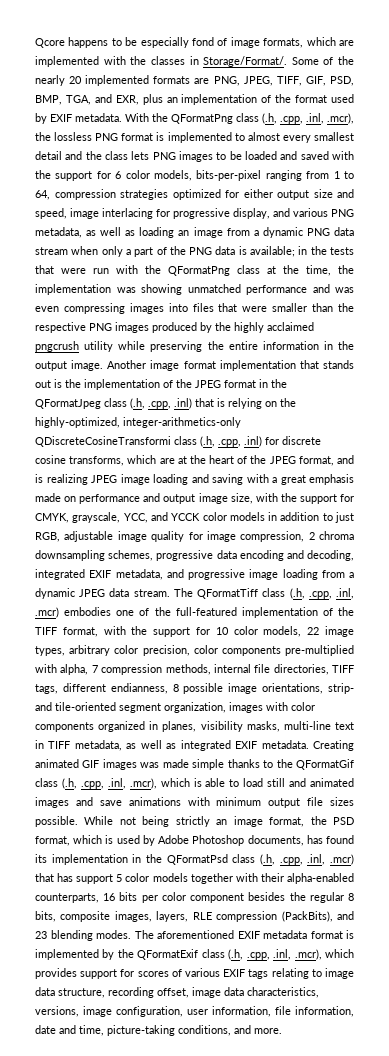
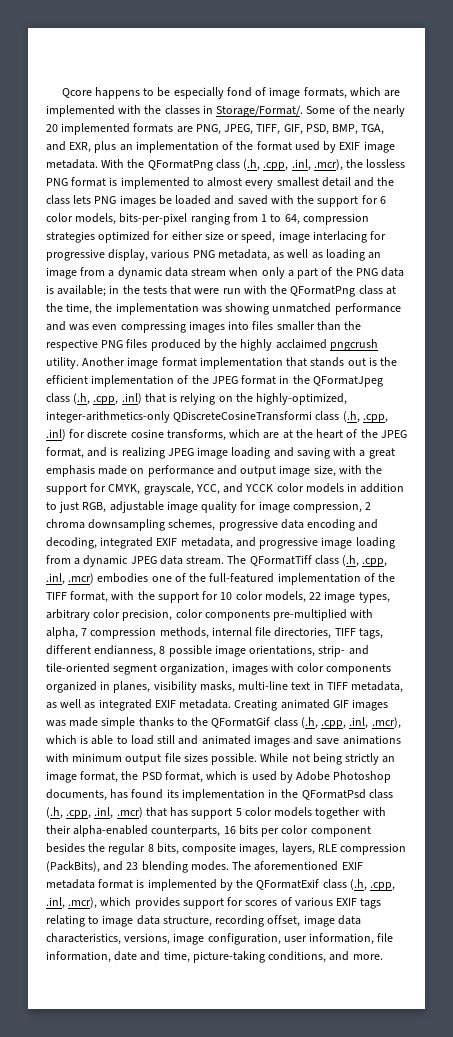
- Some of the nearly 20 implemented formats are PNG, JPEG, TIFF, GIF, PSD, BMP, TGA, and EXR, plus an implementation of the format used by EXIF metadata.
+ Some of the nearly 20 implemented formats are PNG, JPEG, TIFF, GIF, PSD, BMP, TGA, and EXR, plus an implementation of the format used by EXIF image metadata.
- With the QFormatPng class (.h, .cpp, .inl, .mcr), the lossless PNG format is implemented to almost every smallest detail and the class lets PNG images to be loaded and saved with the support for 6 color models, bits-per-pixel ranging from 1 to 64, compression strategies optimized for either output size and speed, image interlacing for progressive display, and various PNG metadata, as well as loading an image from a dynamic PNG data stream when only a part of the PNG data is available;
+ With the QFormatPng class (.h, .cpp, .inl, .mcr), the lossless PNG format is implemented to almost every smallest detail and the class lets PNG images be loaded and saved with the support for 6 color models, bits-per-pixel ranging from 1 to 64, compression strategies optimized for either size or speed, image interlacing for progressive display, various PNG metadata, as well as loading an image from a dynamic data stream when only a part of the PNG data is available;
- in the tests that were run with the QFormatPng class at the time, the implementation was showing unmatched performance and was even compressing images into files that were smaller than the respective PNG images produced by the highly acclaimed pngcrush utility while preserving the entire information in the output image.
+ in the tests that were run with the QFormatPng class at the time, the implementation was showing unmatched performance and was even compressing images into files smaller than the respective PNG files produced by the highly acclaimed pngcrush utility.
- Another image format implementation that stands out is the implementation of the JPEG format in the QFormatJpeg class (.h, .cpp, .inl) that is relying on the highly-optimized, integer-arithmetics-only QDiscreteCosineTransformi class (.h, .cpp, .inl) for discrete cosine transforms, which are at the heart of the JPEG format, and is realizing JPEG image loading and saving with a great emphasis made on performance and output image size, with the support for CMYK, grayscale, YCC, and YCCK color models in addition to just RGB, adjustable image quality for image compression, 2 chroma downsampling schemes, progressive data encoding and decoding, integrated EXIF metadata, and progressive image loading from a dynamic JPEG data stream.
+ Another image format implementation that stands out is the efficient implementation of the JPEG format in the QFormatJpeg class (.h, .cpp, .inl) that is relying on the highly-optimized, integer-arithmetics-only QDiscreteCosineTransformi class (.h, .cpp, .inl) for discrete cosine transforms, which are at the heart of the JPEG format, and is realizing JPEG image loading and saving with a great emphasis made on performance and output image size, with the support for CMYK, grayscale, YCC, and YCCK color models in addition to just RGB, adjustable image quality for image compression, 2 chroma downsampling schemes, progressive data encoding and decoding, integrated EXIF metadata, and progressive image loading from a dynamic JPEG data stream.

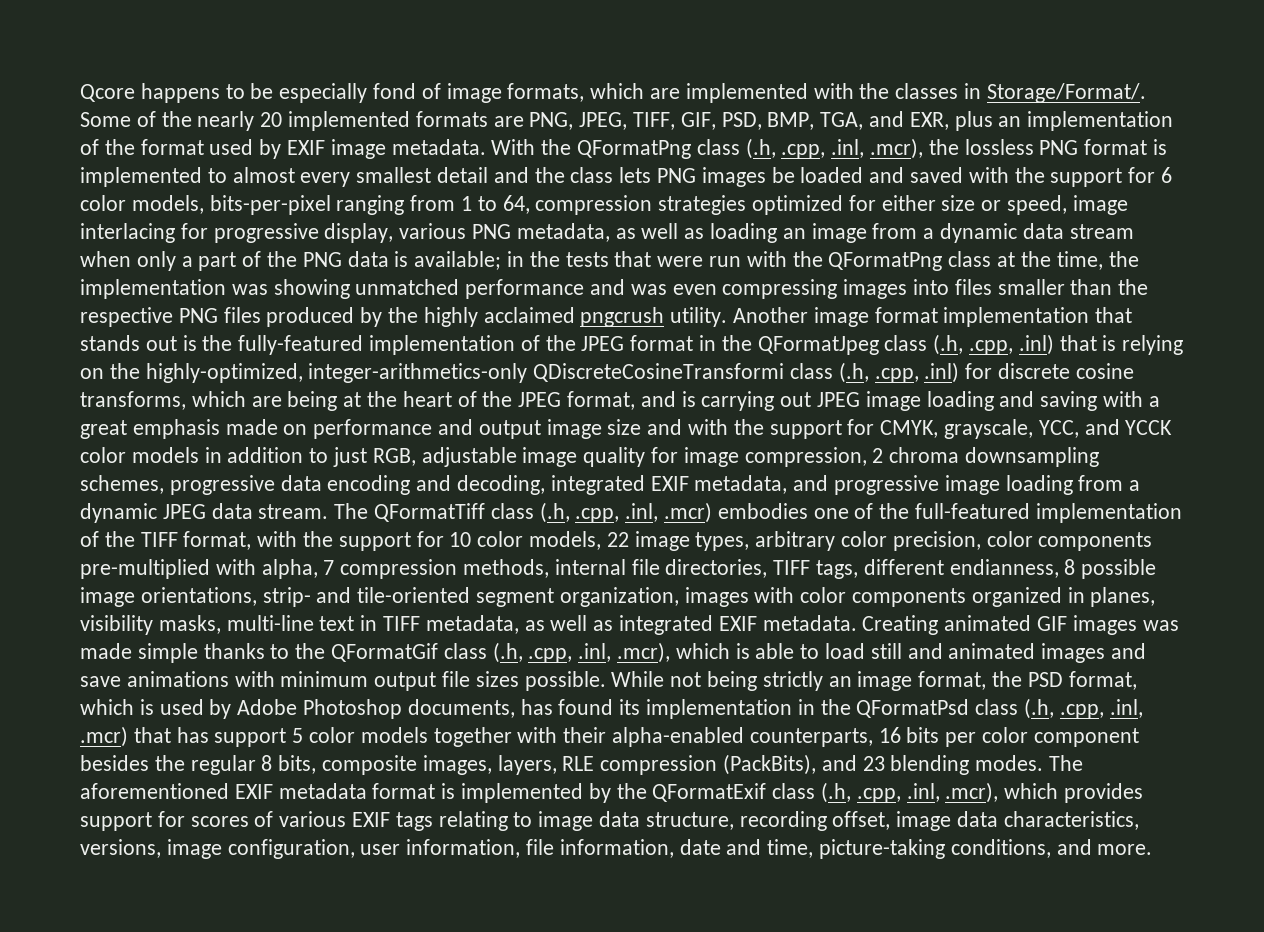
- Another image format implementation that stands out is the efficient implementation of the JPEG format in the QFormatJpeg class (.h, .cpp, .inl) that is relying on the highly-optimized, integer-arithmetics-only QDiscreteCosineTransformi class (.h, .cpp, .inl) for discrete cosine transforms, which are at the heart of the JPEG format, and is realizing JPEG image loading and saving with a great emphasis made on performance and output image size, with the support for CMYK, grayscale, YCC, and YCCK color models in addition to just RGB, adjustable image quality for image compression, 2 chroma downsampling schemes, progressive data encoding and decoding, integrated EXIF metadata, and progressive image loading from a dynamic JPEG data stream.
+ Another image format implementation that stands out is the fully-featured implementation of the JPEG format in the QFormatJpeg class (.h, .cpp, .inl) that is relying on the highly-optimized, integer-arithmetics-only QDiscreteCosineTransformi class (.h, .cpp, .inl) for discrete cosine transforms, which are being at the heart of the JPEG format, and is carrying out JPEG image loading and saving with a great emphasis made on performance and output image size and with the support for CMYK, grayscale, YCC, and YCCK color models in addition to just RGB, adjustable image quality for image compression, 2 chroma downsampling schemes, progressive data encoding and decoding, integrated EXIF metadata, and progressive image loading from a dynamic JPEG data stream.

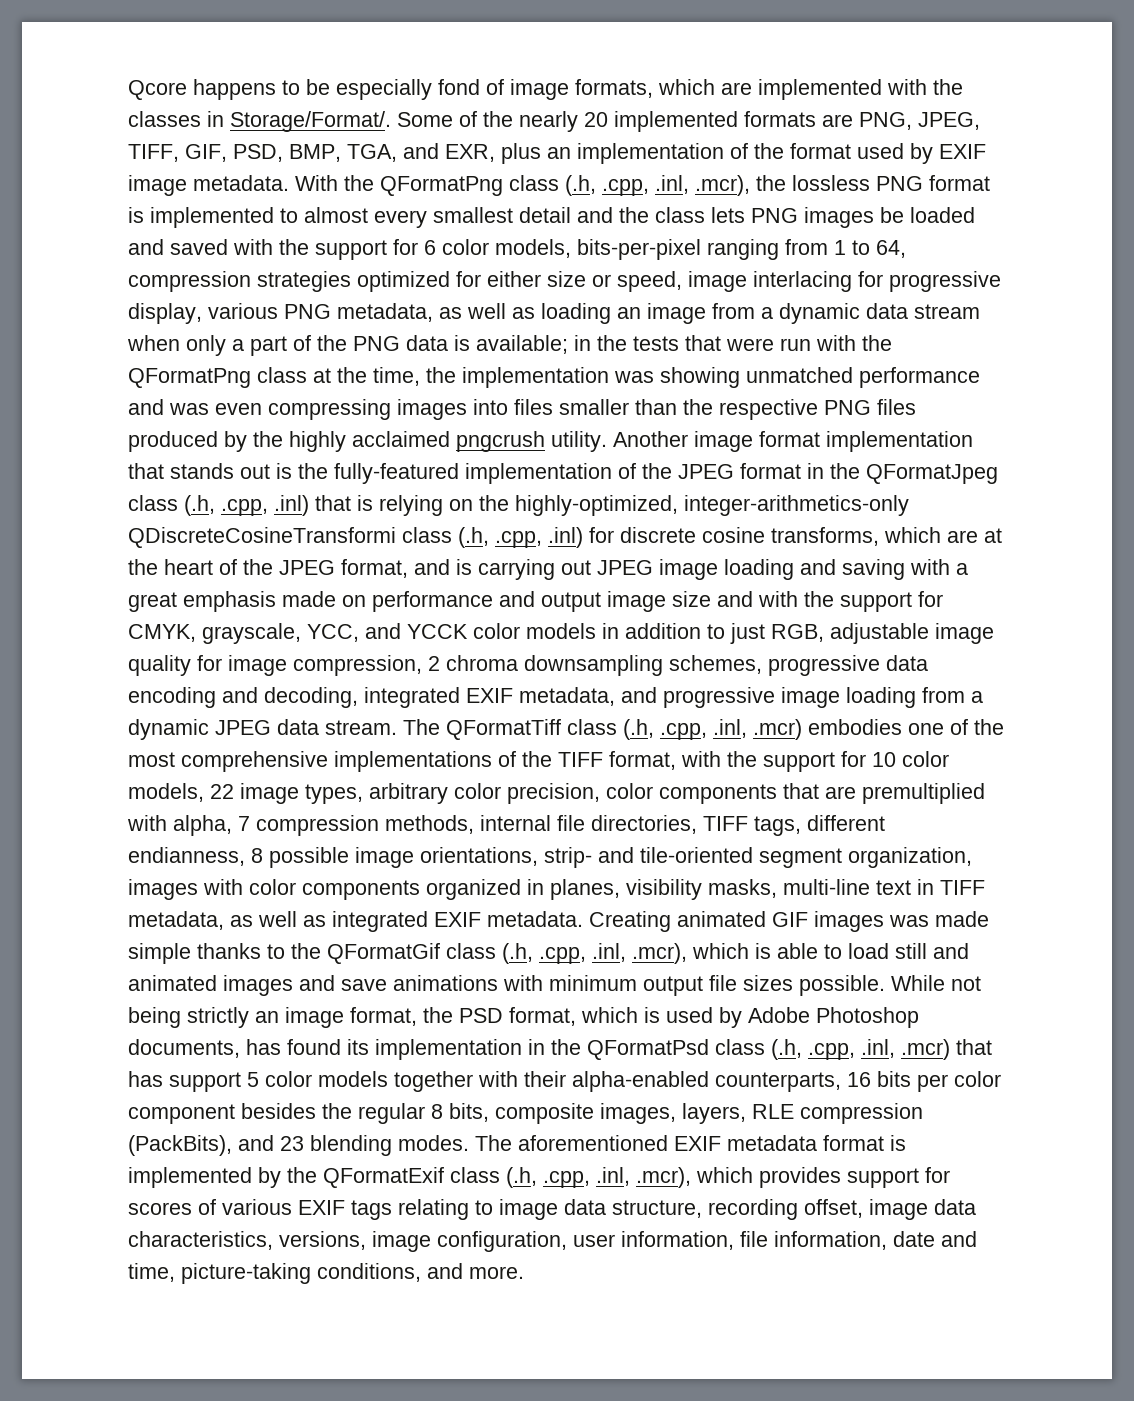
- Another image format implementation that stands out is the fully-featured implementation of the JPEG format in the QFormatJpeg class (.h, .cpp, .inl) that is relying on the highly-optimized, integer-arithmetics-only QDiscreteCosineTransformi class (.h, .cpp, .inl) for discrete cosine transforms, which are being at the heart of the JPEG format, and is carrying out JPEG image loading and saving with a great emphasis made on performance and output image size and with the support for CMYK, grayscale, YCC, and YCCK color models in addition to just RGB, adjustable image quality for image compression, 2 chroma downsampling schemes, progressive data encoding and decoding, integrated EXIF metadata, and progressive image loading from a dynamic JPEG data stream.
+ Another image format implementation that stands out is the fully-featured implementation of the JPEG format in the QFormatJpeg class (.h, .cpp, .inl) that is relying on the highly-optimized, integer-arithmetics-only QDiscreteCosineTransformi class (.h, .cpp, .inl) for discrete cosine transforms, which are at the heart of the JPEG format, and is carrying out JPEG image loading and saving with a great emphasis made on performance and output image size and with the support for CMYK, grayscale, YCC, and YCCK color models in addition to just RGB, adjustable image quality for image compression, 2 chroma downsampling schemes, progressive data encoding and decoding, integrated EXIF metadata, and progressive image loading from a dynamic JPEG data stream.
- The QFormatTiff class (.h, .cpp, .inl, .mcr) embodies one of the full-featured implementation of the TIFF format, with the support for 10 color models, 22 image types, arbitrary color precision, color components pre-multiplied with alpha, 7 compression methods, internal file directories, TIFF tags, different endianness, 8 possible image orientations, strip- and tile-oriented segment organization, images with color components organized in planes, visibility masks, multi-line text in TIFF metadata, as well as integrated EXIF metadata.
+ The QFormatTiff class (.h, .cpp, .inl, .mcr) embodies one of the most comprehensive implementations of the TIFF format, with the support for 10 color models, 22 image types, arbitrary color precision, color components that are premultiplied with alpha, 7 compression methods, internal file directories, TIFF tags, different endianness, 8 possible image orientations, strip- and tile-oriented segment organization, images with color components organized in planes, visibility masks, multi-line text in TIFF metadata, as well as integrated EXIF metadata.

